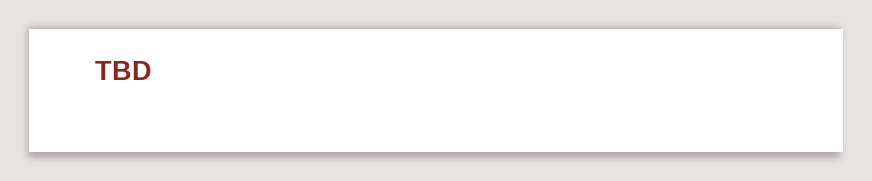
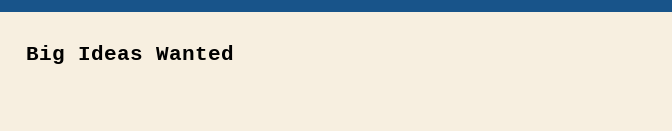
- TBD
+ Big Ideas Wanted

